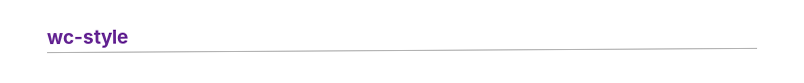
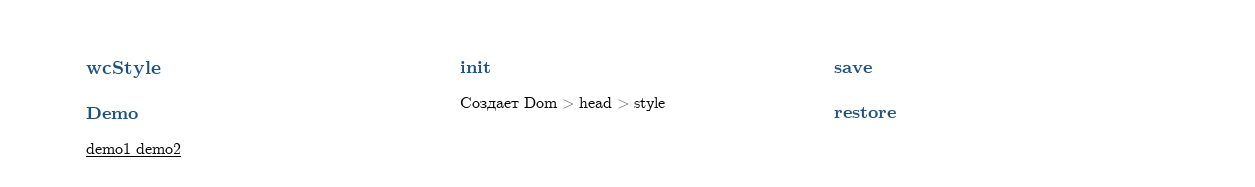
- wc-style
+ wcStyle
+ Demo
+ demo1 demo2
+ init
+ Создает Dom > head > style
+ save
+ restore

